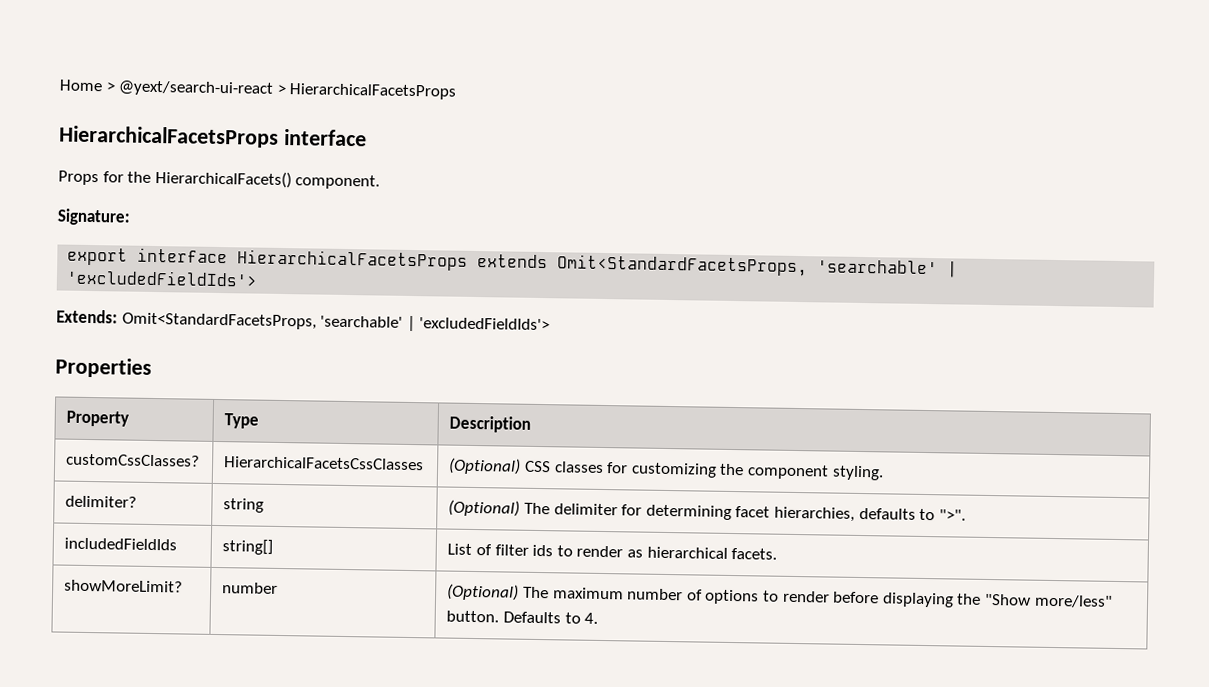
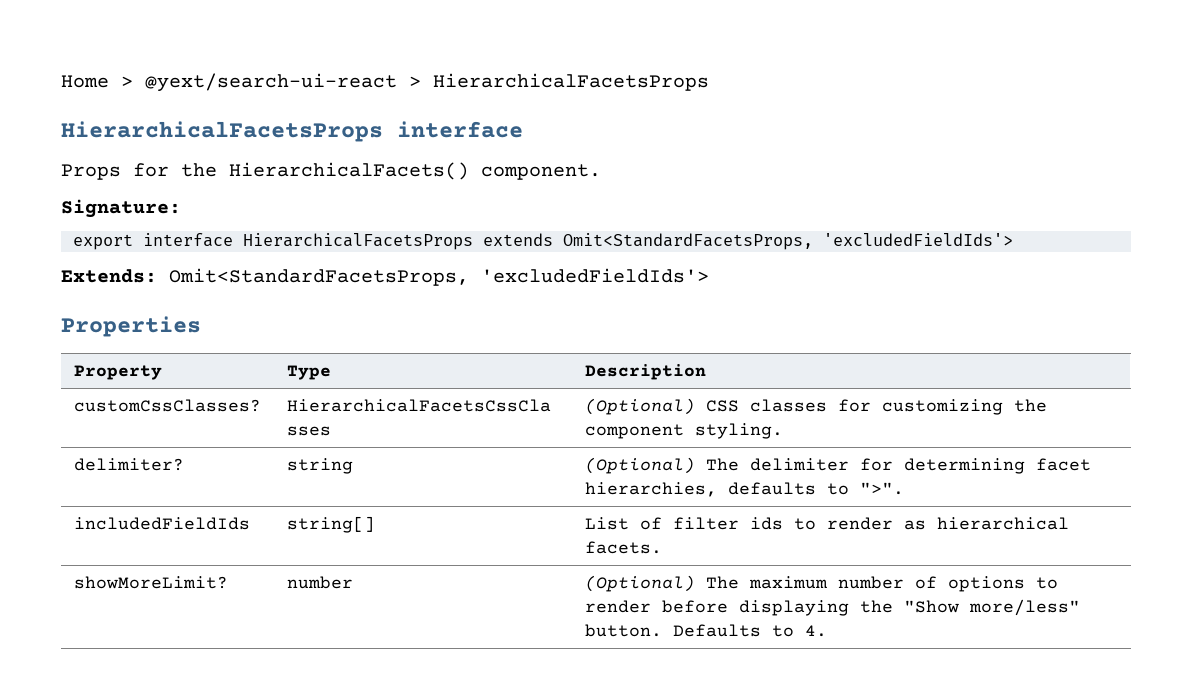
- export interface HierarchicalFacetsProps extends Omit<StandardFacetsProps, 'searchable' | 'excludedFieldIds'>
+ export interface HierarchicalFacetsProps extends Omit<StandardFacetsProps, 'excludedFieldIds'>
- Extends: Omit<StandardFacetsProps, 'searchable' | 'excludedFieldIds'>
+ Extends: Omit<StandardFacetsProps, 'excludedFieldIds'>

